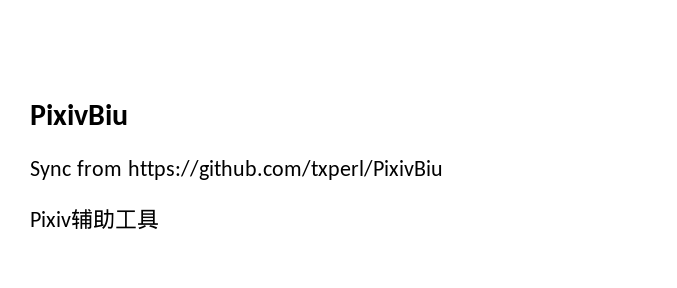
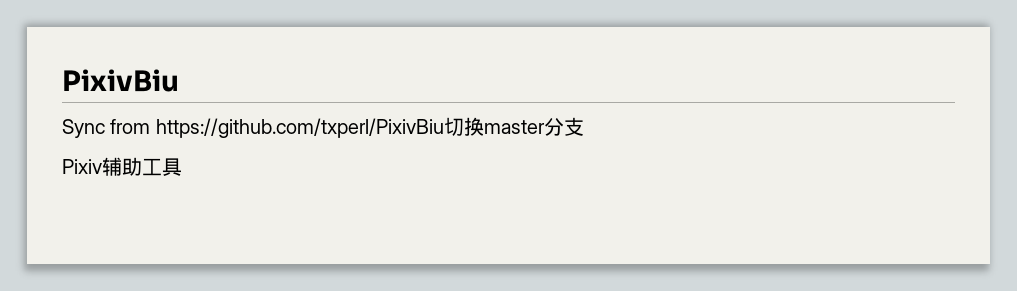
- Sync from https://github.com/txperl/PixivBiu
+ Sync from https://github.com/txperl/PixivBiu切换master分支

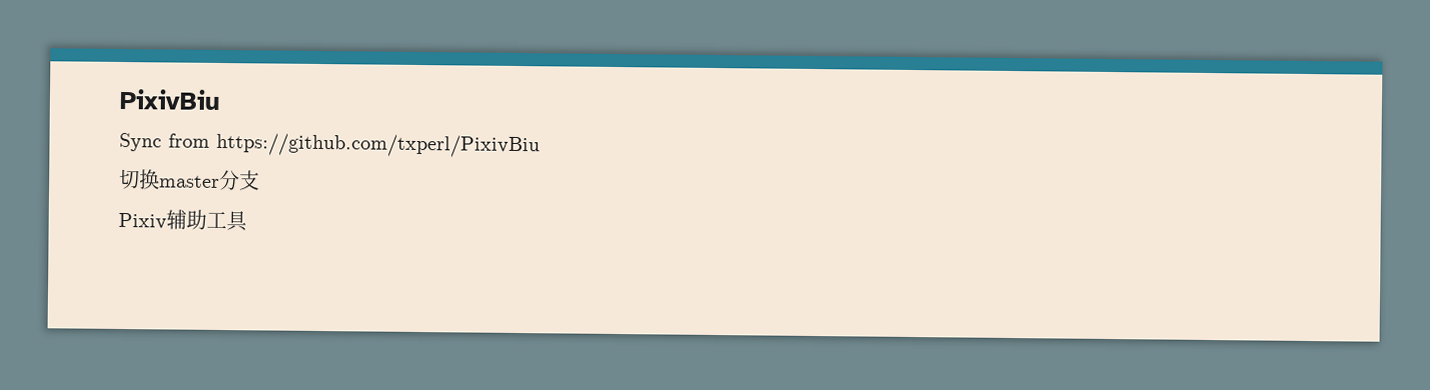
- Sync from https://github.com/txperl/PixivBiu切换master分支
+ Sync from https://github.com/txperl/PixivBiu
+ 切换master分支

